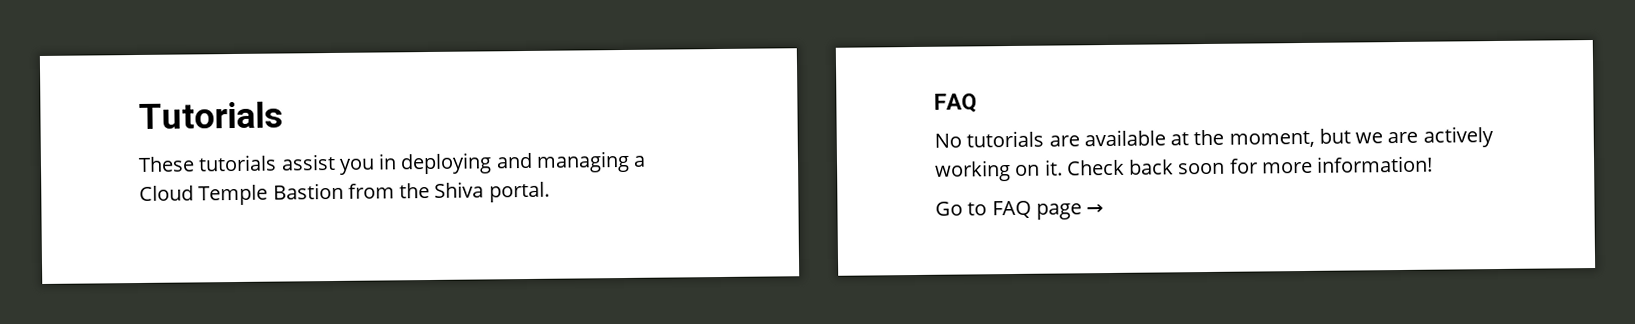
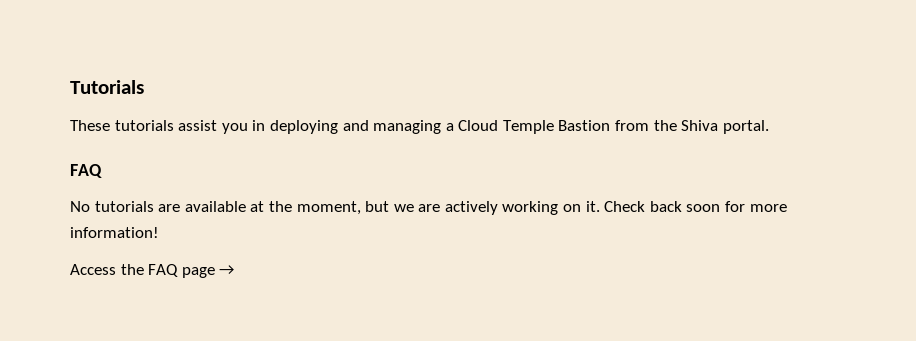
- Go to FAQ page →
+ Access the FAQ page →

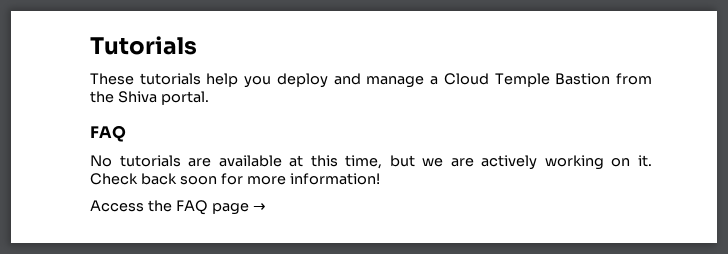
- These tutorials assist you in deploying and managing a Cloud Temple Bastion from the Shiva portal.
+ These tutorials help you deploy and manage a Cloud Temple Bastion from the Shiva portal.
- No tutorials are available at the moment, but we are actively working on it.
+ No tutorials are available at this time, but we are actively working on it.

